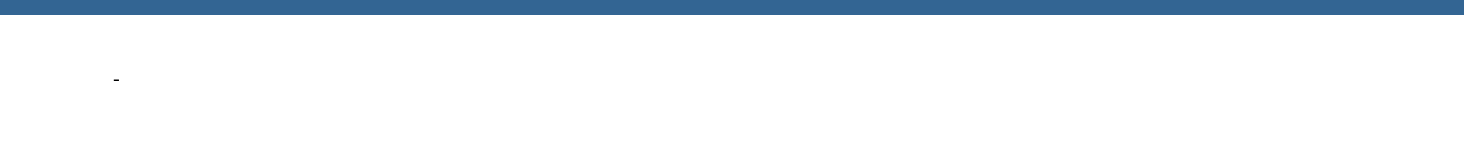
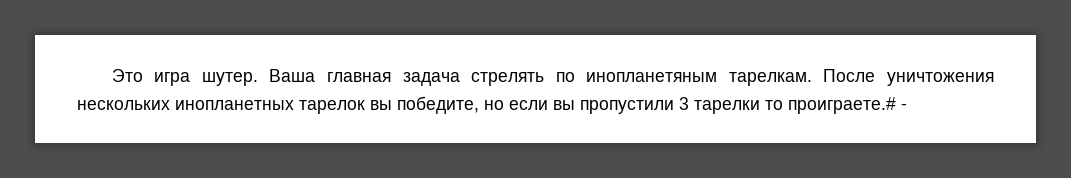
- -
+ Это игра шутер. Ваша главная задача стрелять по инопланетяным тарелкам. После уничтожения нескольких инопланетных тарелок вы победите, но если вы пропустили 3 тарелки то проиграете.# -

